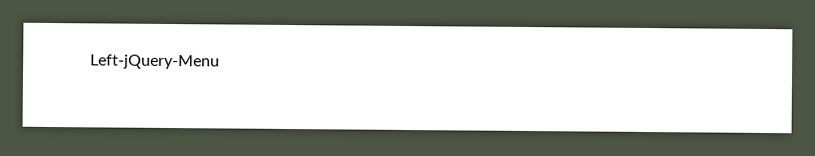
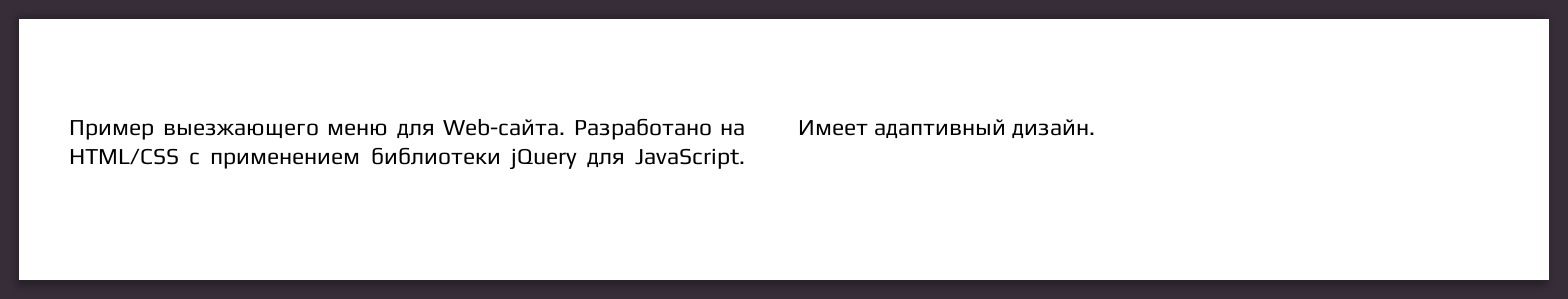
- Left-jQuery-Menu
+ Пример выезжающего меню для Web-сайта. Разработано на HTML/CSS с применением библиотеки jQuery для JavaScript. Имеет адаптивный дизайн.

